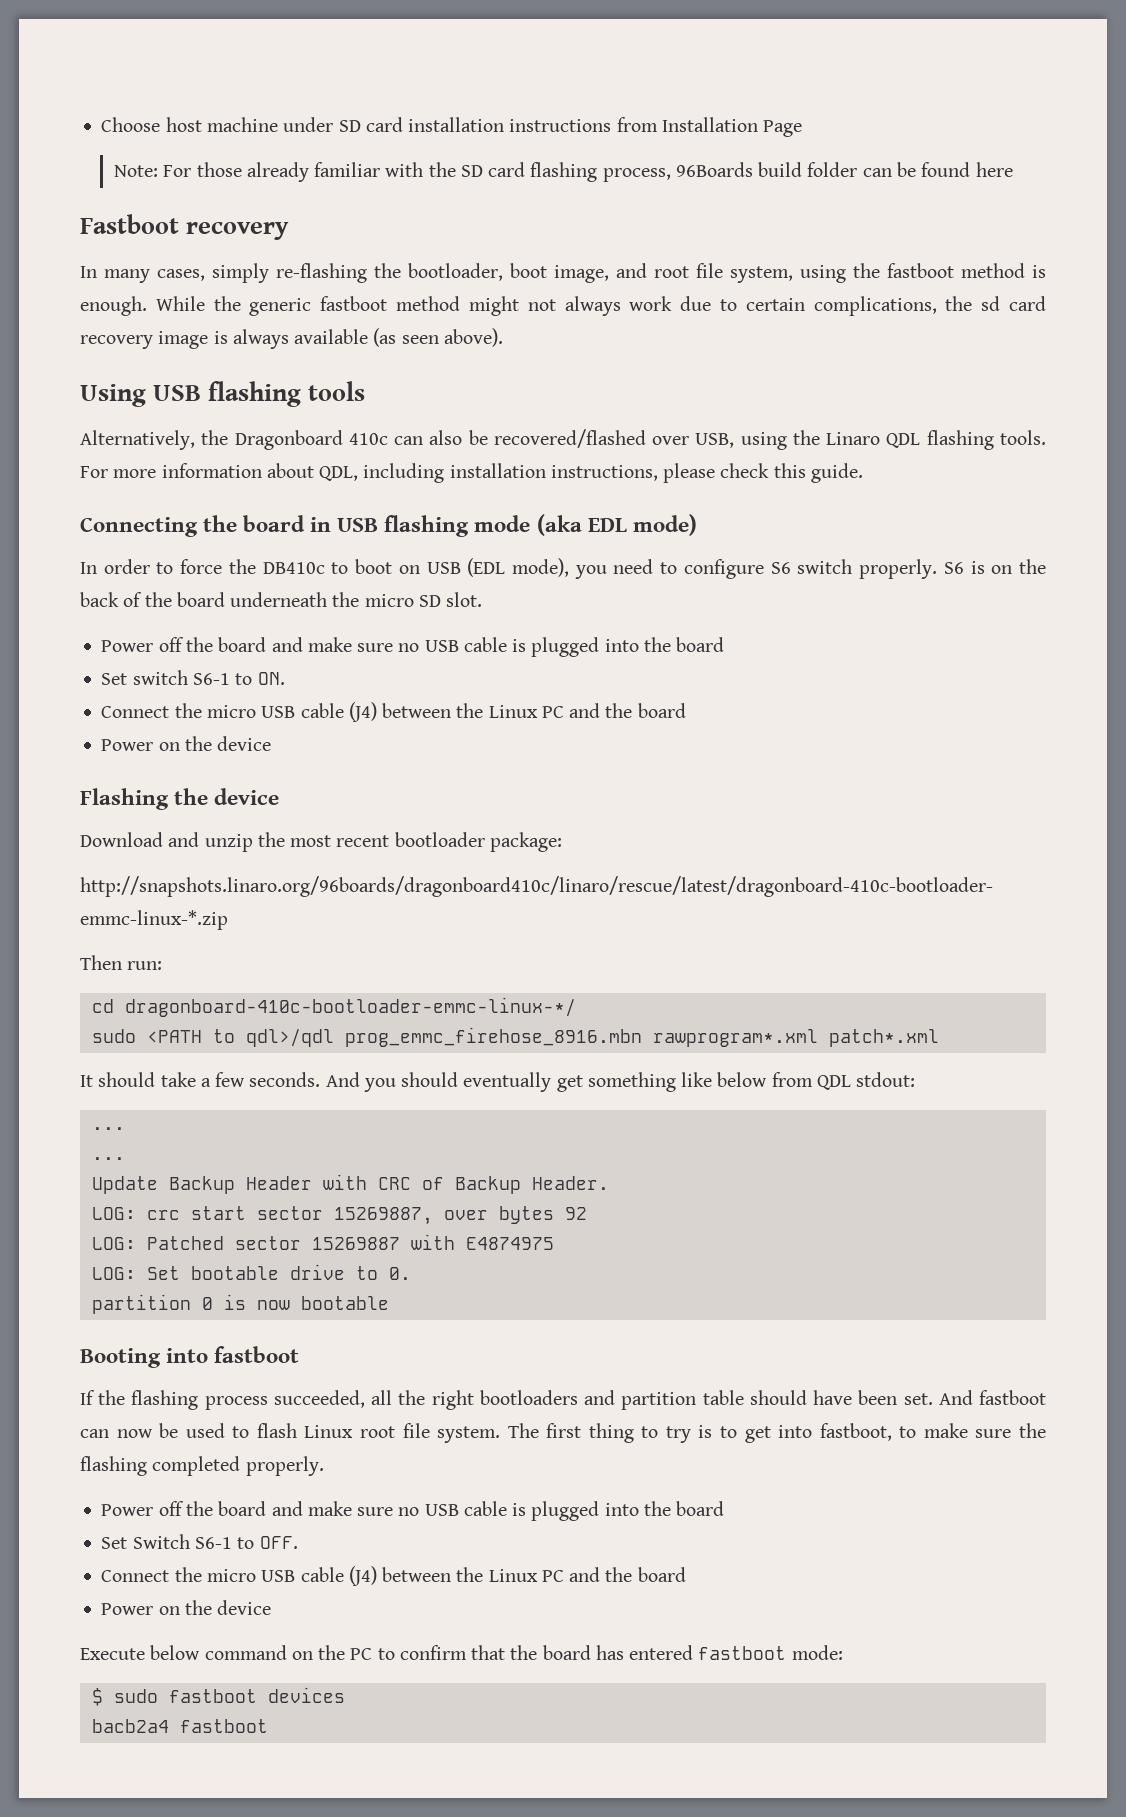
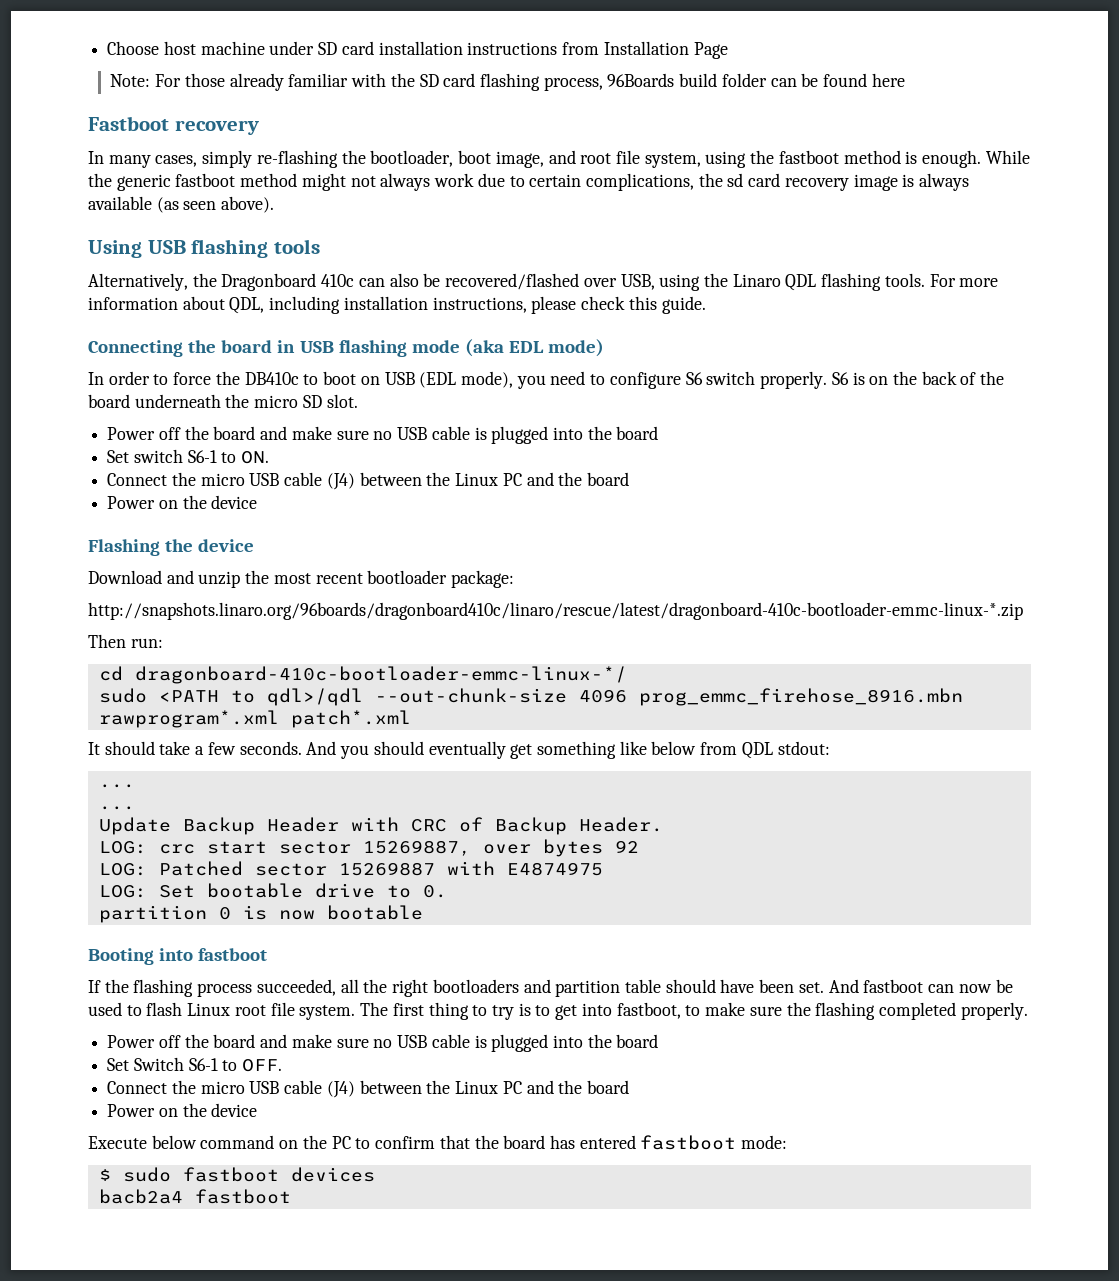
- sudo <PATH to qdl>/qdl prog_emmc_firehose_8916.mbn rawprogram*.xml patch*.xml
+ sudo <PATH to qdl>/qdl --out-chunk-size 4096 prog_emmc_firehose_8916.mbn rawprogram*.xml patch*.xml

